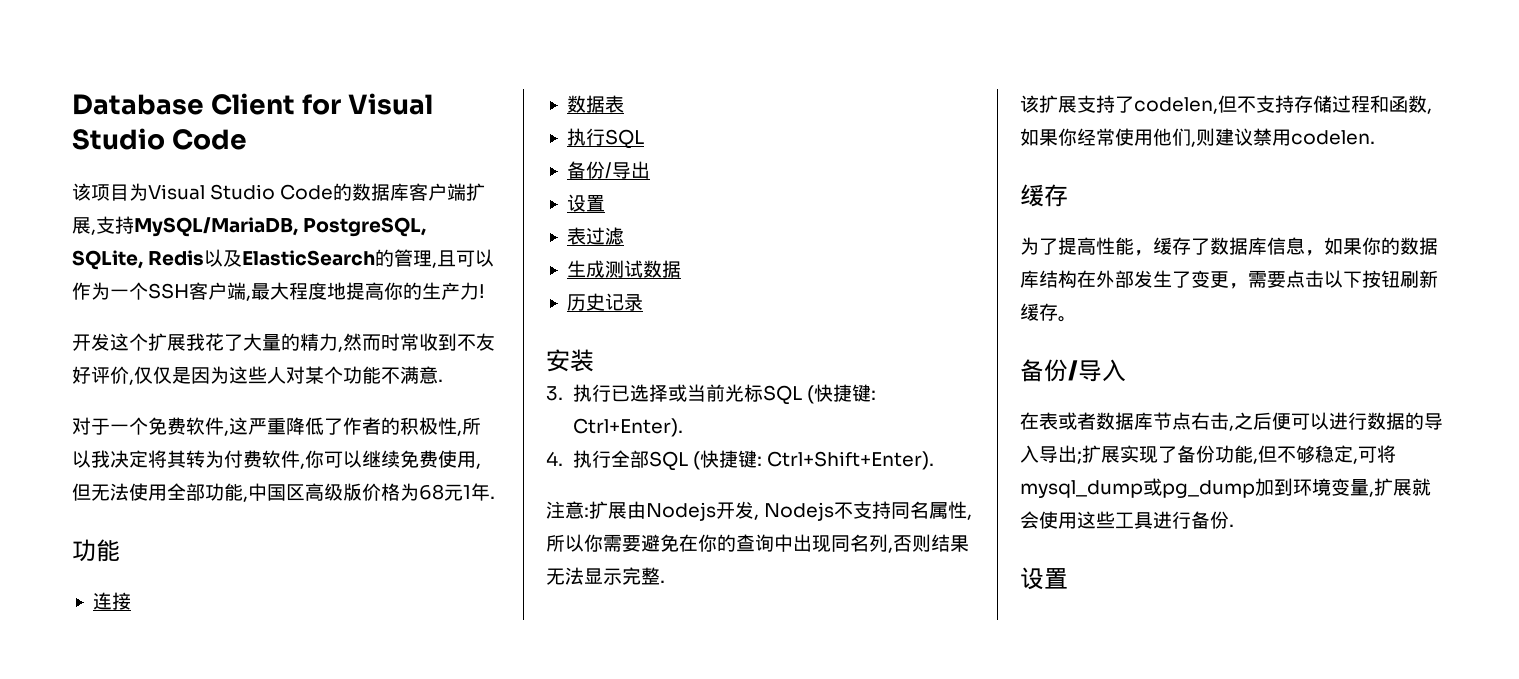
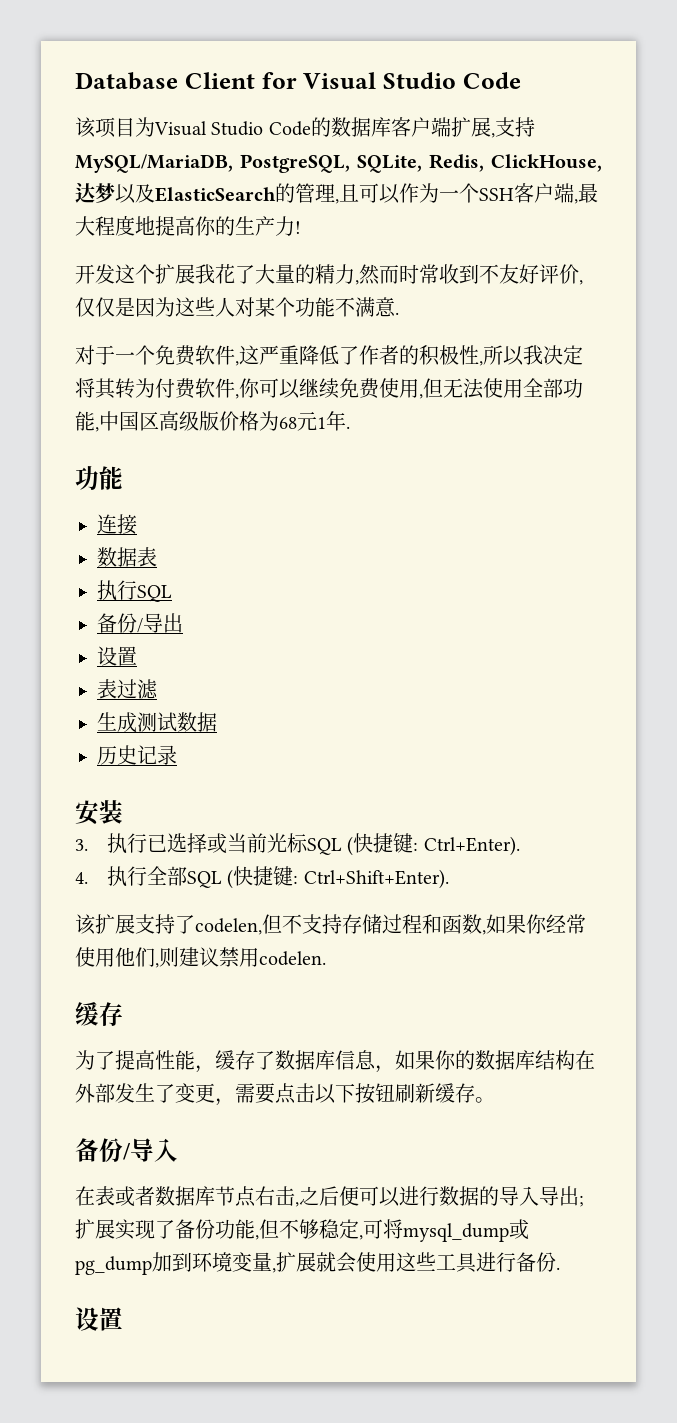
- 该项目为Visual Studio Code的数据库客户端扩展,支持MySQL/MariaDB, PostgreSQL, SQLite, Redis以及ElasticSearch的管理,且可以作为一个SSH客户端,最大程度地提高你的生产力!
+ 该项目为Visual Studio Code的数据库客户端扩展,支持MySQL/MariaDB, PostgreSQL, SQLite, Redis, ClickHouse,达梦以及ElasticSearch的管理,且可以作为一个SSH客户端,最大程度地提高你的生产力!
- 注意:扩展由Nodejs开发, Nodejs不支持同名属性,所以你需要避免在你的查询中出现同名列,否则结果无法显示完整.

